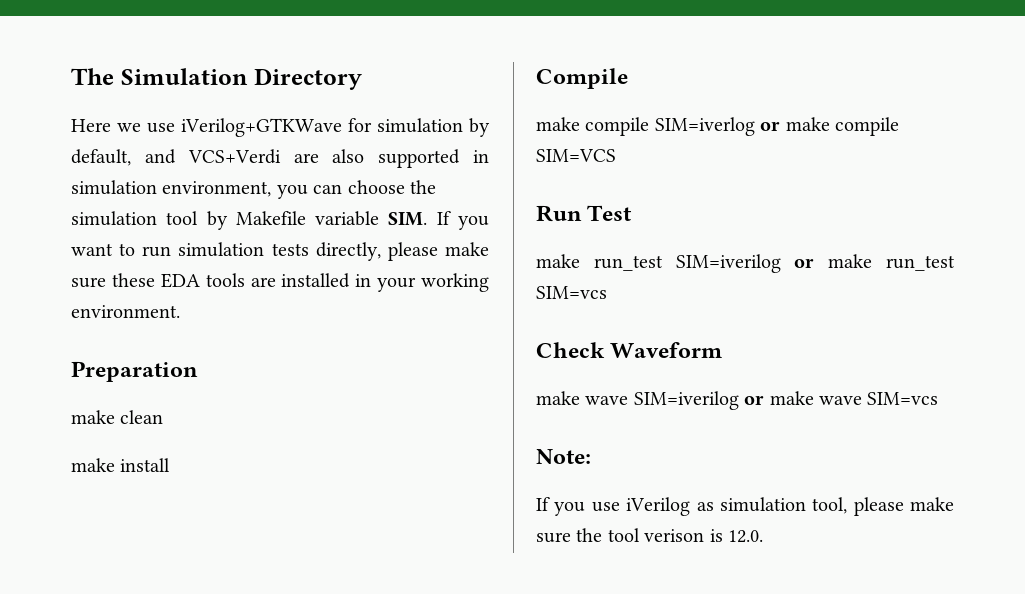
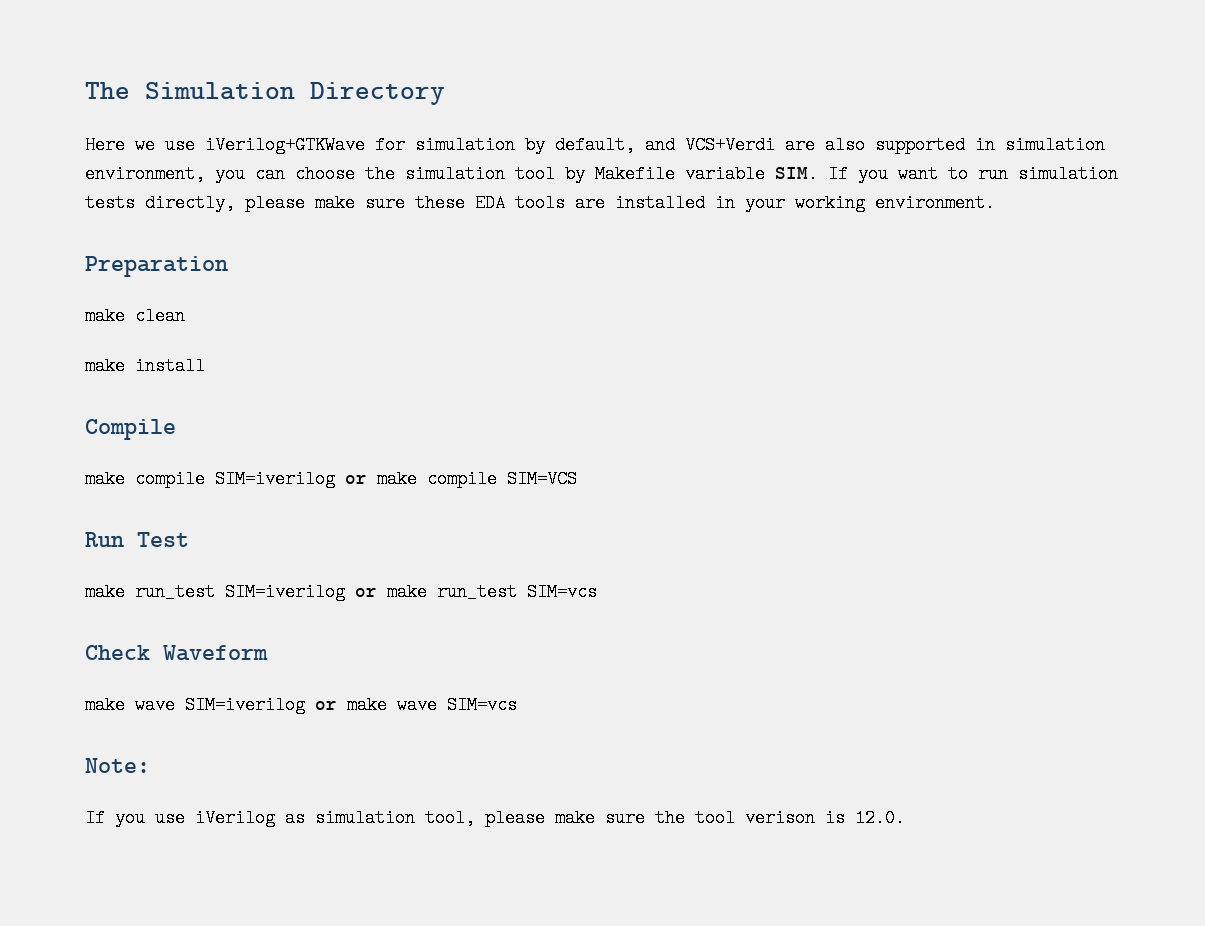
- make compile SIM=iverlog or make compile SIM=VCS
+ make compile SIM=iverilog or make compile SIM=VCS

